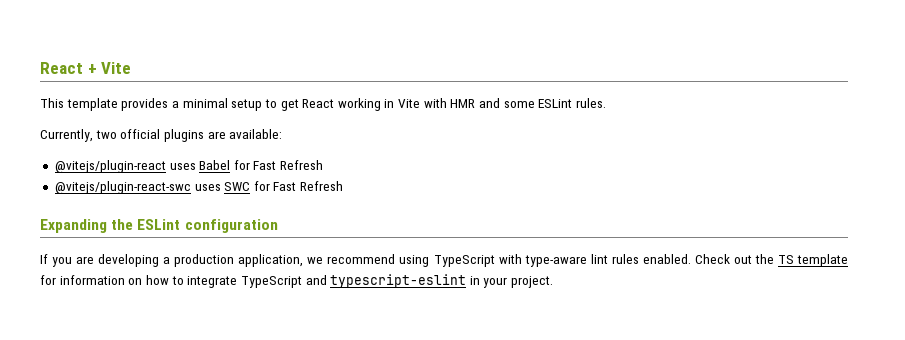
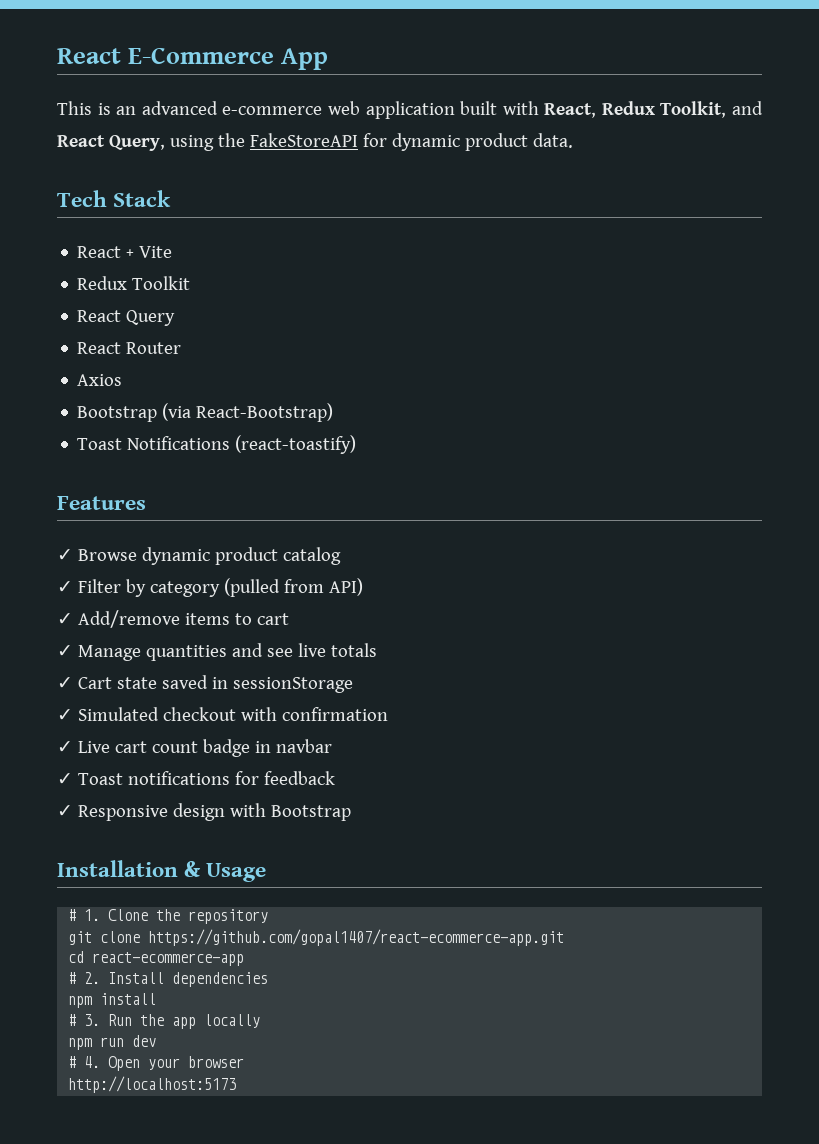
+ React E-Commerce App
+ This is an advanced e-commerce web application built with React, Redux Toolkit, and React Query, using the FakeStoreAPI for dynamic product data.
+ Tech Stack
  React + Vite
- This template provides a minimal setup to get React working in Vite with HMR and some ESLint rules.
- Currently, two official plugins are available:
- @vitejs/plugin-react uses Babel for Fast Refresh
- @vitejs/plugin-react-swc uses SWC for Fast Refresh
- Expanding the ESLint configuration
- If you are developing a production application, we recommend using TypeScript with type-aware lint rules enabled. Check out the TS template for information on how to integrate TypeScript and typescript-eslint in your project.
+ Redux Toolkit
+ React Query
+ React Router
+ Axios
+ Bootstrap (via React-Bootstrap)
+ Toast Notifications (react-toastify)
+ Features
+ ✓ Browse dynamic product catalog
+ ✓ Filter by category (pulled from API)
+ ✓ Add/remove items to cart
+ ✓ Manage quantities and see live totals
+ ✓ Cart state saved in sessionStorage
+ ✓ Simulated checkout with confirmation
+ ✓ Live cart count badge in navbar
+ ✓ Toast notifications for feedback
+ ✓ Responsive design with Bootstrap
+ Installation & Usage
+ # 1. Clone the repository
+ git clone https://github.com/gopal1407/react-ecommerce-app.git
+ cd react-ecommerce-app
+ # 2. Install dependencies
+ npm install
+ # 3. Run the app locally
+ npm run dev
+ # 4. Open your browser
+ http://localhost:5173

